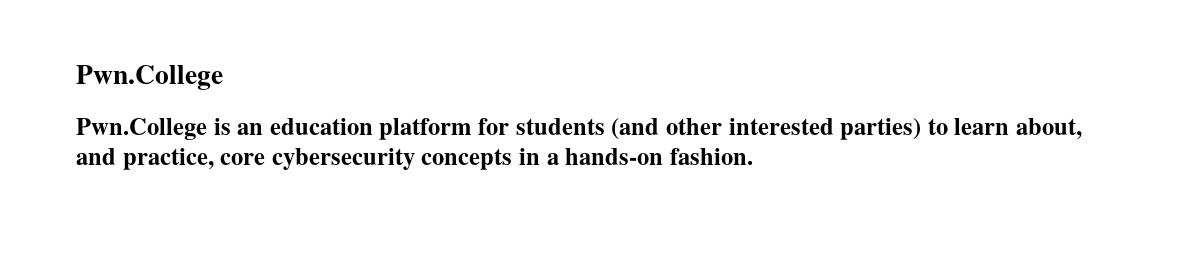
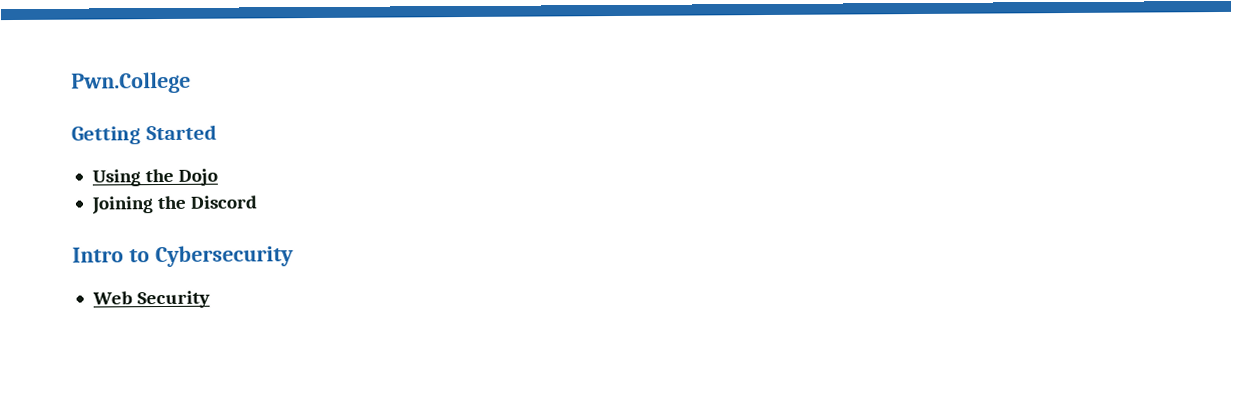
- Pwn.College is an education platform for students (and other interested parties) to learn about, and practice, core cybersecurity concepts in a hands-on fashion.
+ Getting Started
+ Using the Dojo
+ Joining the Discord
+ Intro to Cybersecurity
+ Web Security

